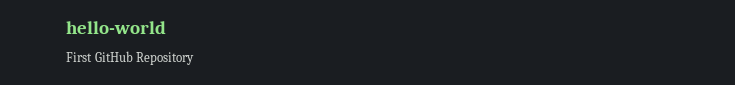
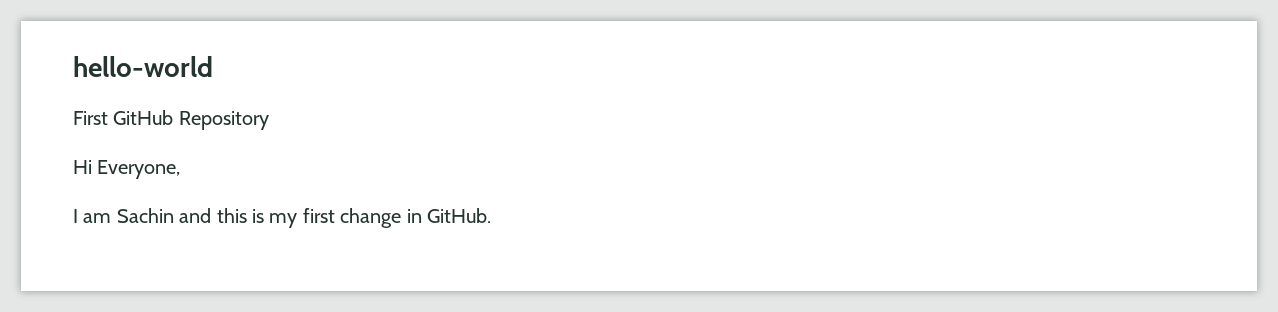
+ Hi Everyone,
+ I am Sachin and this is my first change in GitHub.

